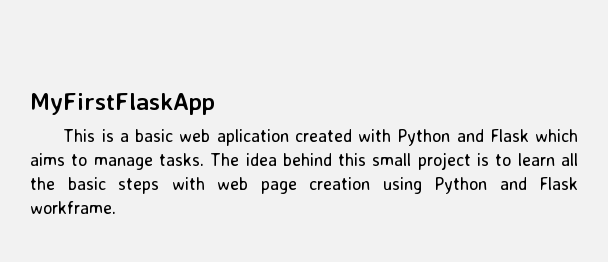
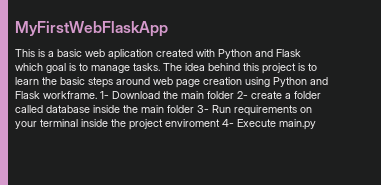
- MyFirstFlaskApp
+ MyFirstWebFlaskApp
- This is a basic web aplication created with Python and Flask which aims to manage tasks.
+ This is a basic web aplication created with Python and Flask which goal is to manage tasks.
- The idea behind this small project is to learn all the basic steps with web page creation using Python and Flask workframe.
+ The idea behind this project is to learn the basic steps around web page creation using Python and Flask workframe.
+ 1- Download the main folder 2- create a folder called database inside the main folder 3- Run requirements on your terminal inside the project enviroment 4- Execute main.py

